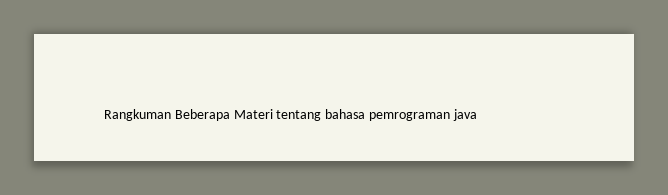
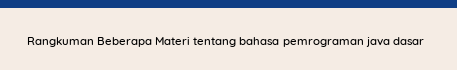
- Rangkuman Beberapa Materi tentang bahasa pemrograman java
+ Rangkuman Beberapa Materi tentang bahasa pemrograman java dasar

